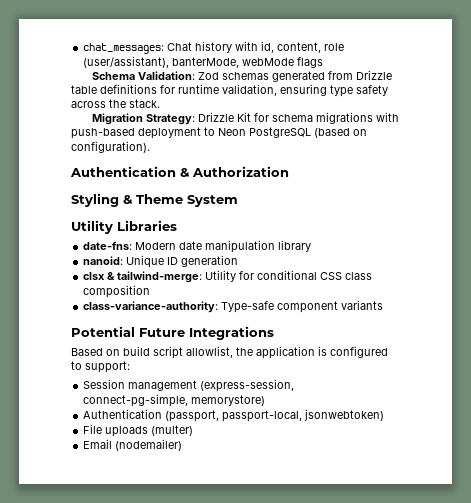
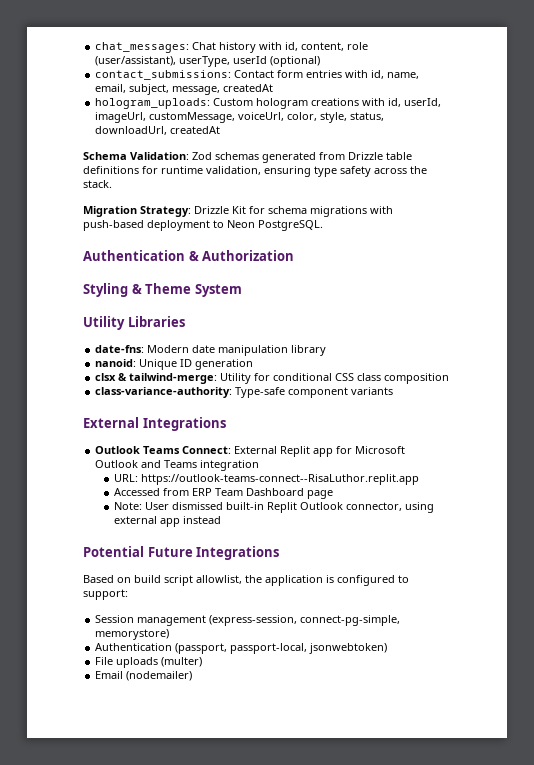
- chat_messages: Chat history with id, content, role (user/assistant), banterMode, webMode flags
+ chat_messages: Chat history with id, content, role (user/assistant), userType, userId (optional)
+ contact_submissions: Contact form entries with id, name, email, subject, message, createdAt
+ hologram_uploads: Custom hologram creations with id, userId, imageUrl, customMessage, voiceUrl, color, style, status, downloadUrl, createdAt
- Migration Strategy: Drizzle Kit for schema migrations with push-based deployment to Neon PostgreSQL (based on configuration).
+ Migration Strategy: Drizzle Kit for schema migrations with push-based deployment to Neon PostgreSQL.
+ External Integrations
+ Outlook Teams Connect: External Replit app for Microsoft Outlook and Teams integration
+ URL: https://outlook-teams-connect--RisaLuthor.replit.app
+ Accessed from ERP Team Dashboard page
+ Note: User dismissed built-in Replit Outlook connector, using external app instead

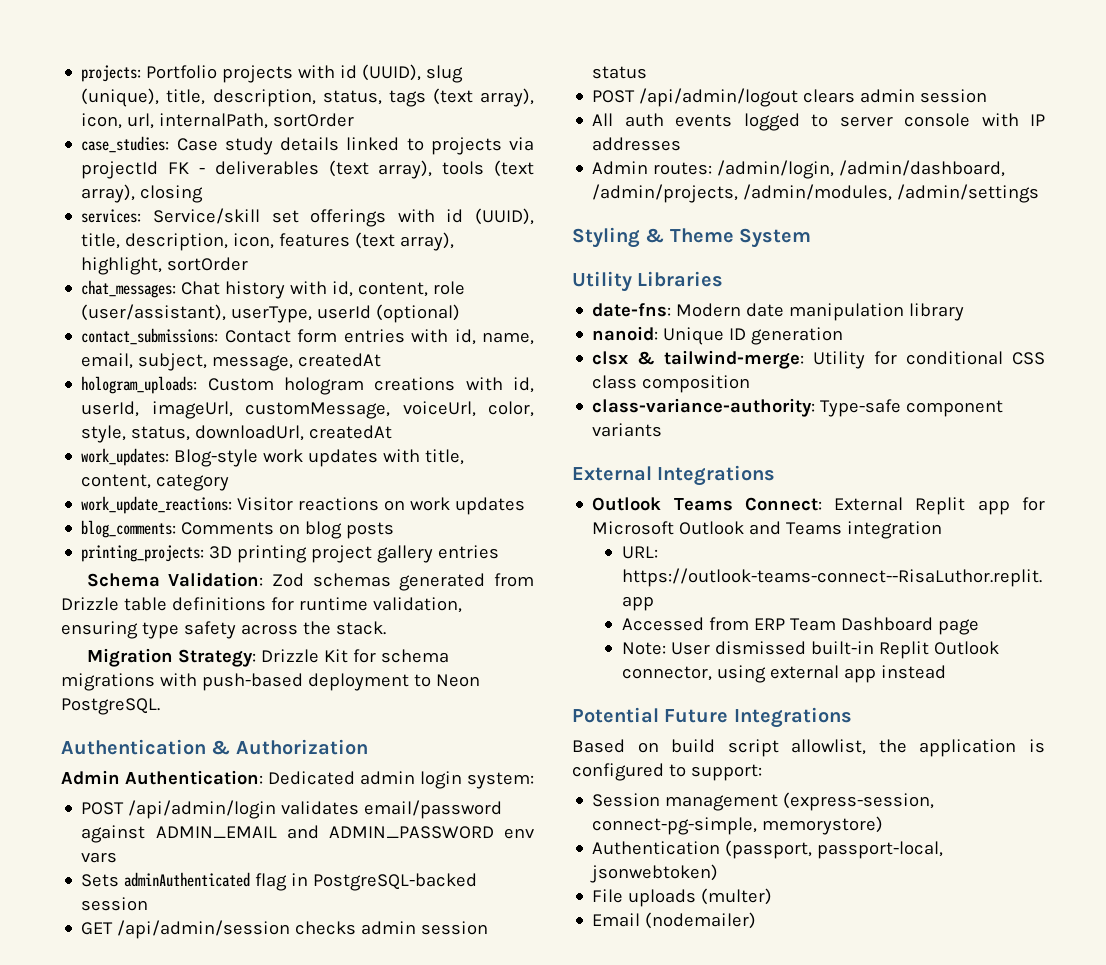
+ projects: Portfolio projects with id (UUID), slug (unique), title, description, status, tags (text array), icon, url, internalPath, sortOrder
+ case_studies: Case study details linked to projects via projectId FK - deliverables (text array), tools (text array), closing
+ services: Service/skill set offerings with id (UUID), title, description, icon, features (text array), highlight, sortOrder
+ work_updates: Blog-style work updates with title, content, category
+ work_update_reactions: Visitor reactions on work updates
+ blog_comments: Comments on blog posts
+ printing_projects: 3D printing project gallery entries
+ Admin Authentication: Dedicated admin login system:
+ POST /api/admin/login validates email/password against ADMIN_EMAIL and ADMIN_PASSWORD env vars
+ Sets adminAuthenticated flag in PostgreSQL-backed session
+ GET /api/admin/session checks admin session status
+ POST /api/admin/logout clears admin session
+ All auth events logged to server console with IP addresses
+ Admin routes: /admin/login, /admin/dashboard, /admin/projects, /admin/modules, /admin/settings

